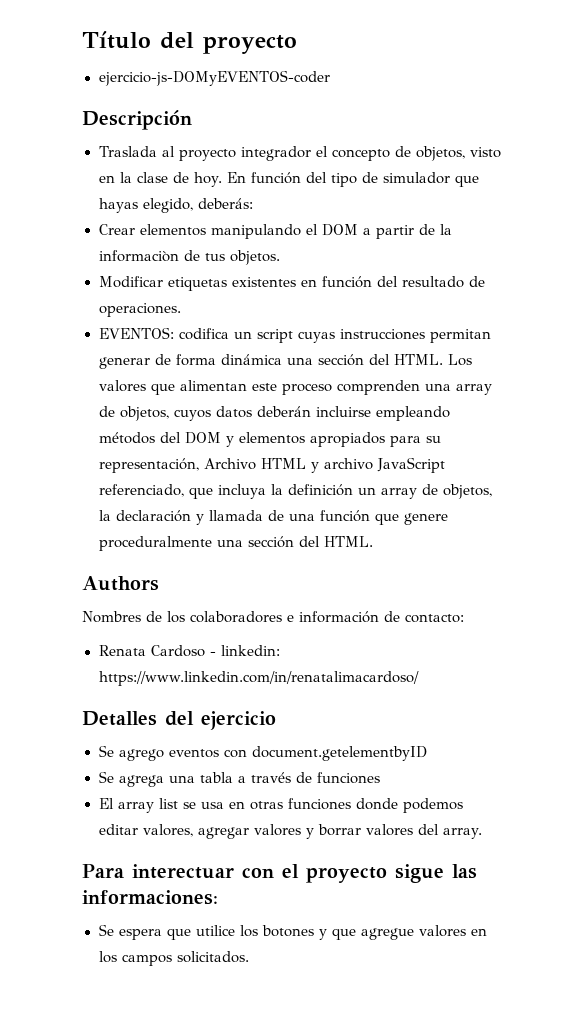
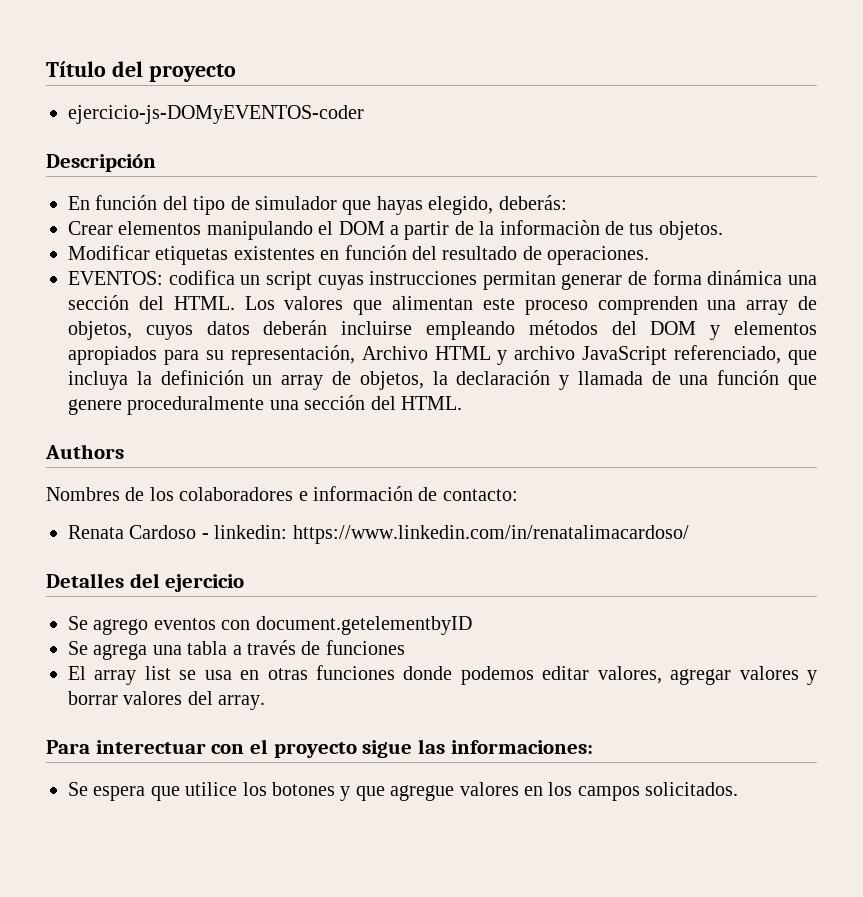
- Traslada al proyecto integrador el concepto de objetos, visto en la clase de hoy.

